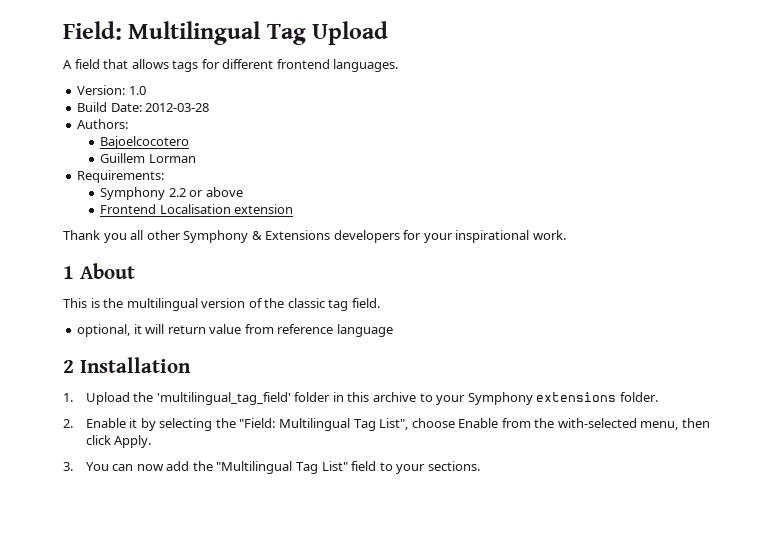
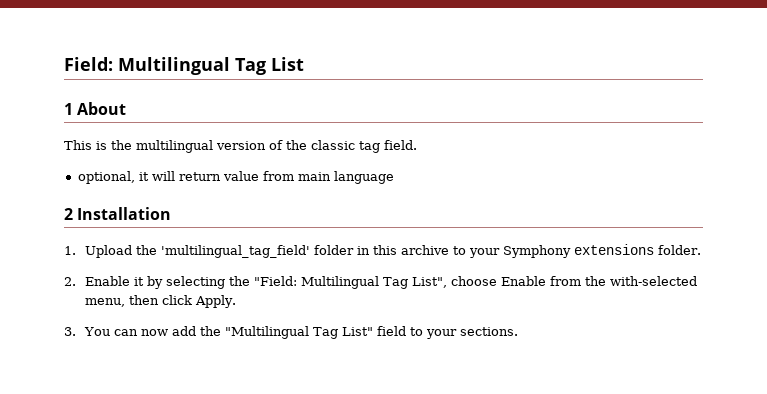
- Field: Multilingual Tag Upload
- A field that allows tags for different frontend languages.
- Version: 1.0
- Build Date: 2012-03-28
- Authors:
- Bajoelcocotero
- Guillem Lorman
- Requirements:
- Symphony 2.2 or above
- Frontend Localisation extension
- Thank you all other Symphony & Extensions developers for your inspirational work.
+ Field: Multilingual Tag List
- optional, it will return value from reference language
+ optional, it will return value from main language

